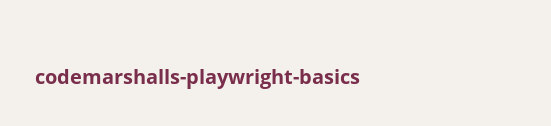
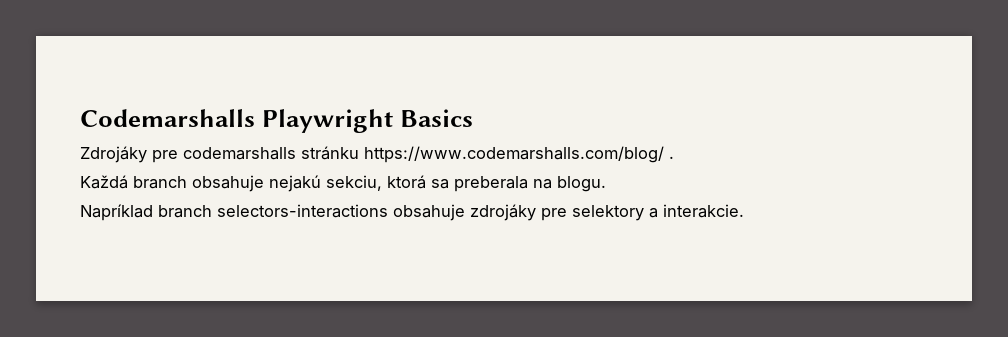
- codemarshalls-playwright-basics
+ Codemarshalls Playwright Basics
+ Zdrojáky pre codemarshalls stránku https://www.codemarshalls.com/blog/ .
+ Každá branch obsahuje nejakú sekciu, ktorá sa preberala na blogu.
+ Napríklad branch selectors-interactions obsahuje zdrojáky pre selektory a interakcie.

